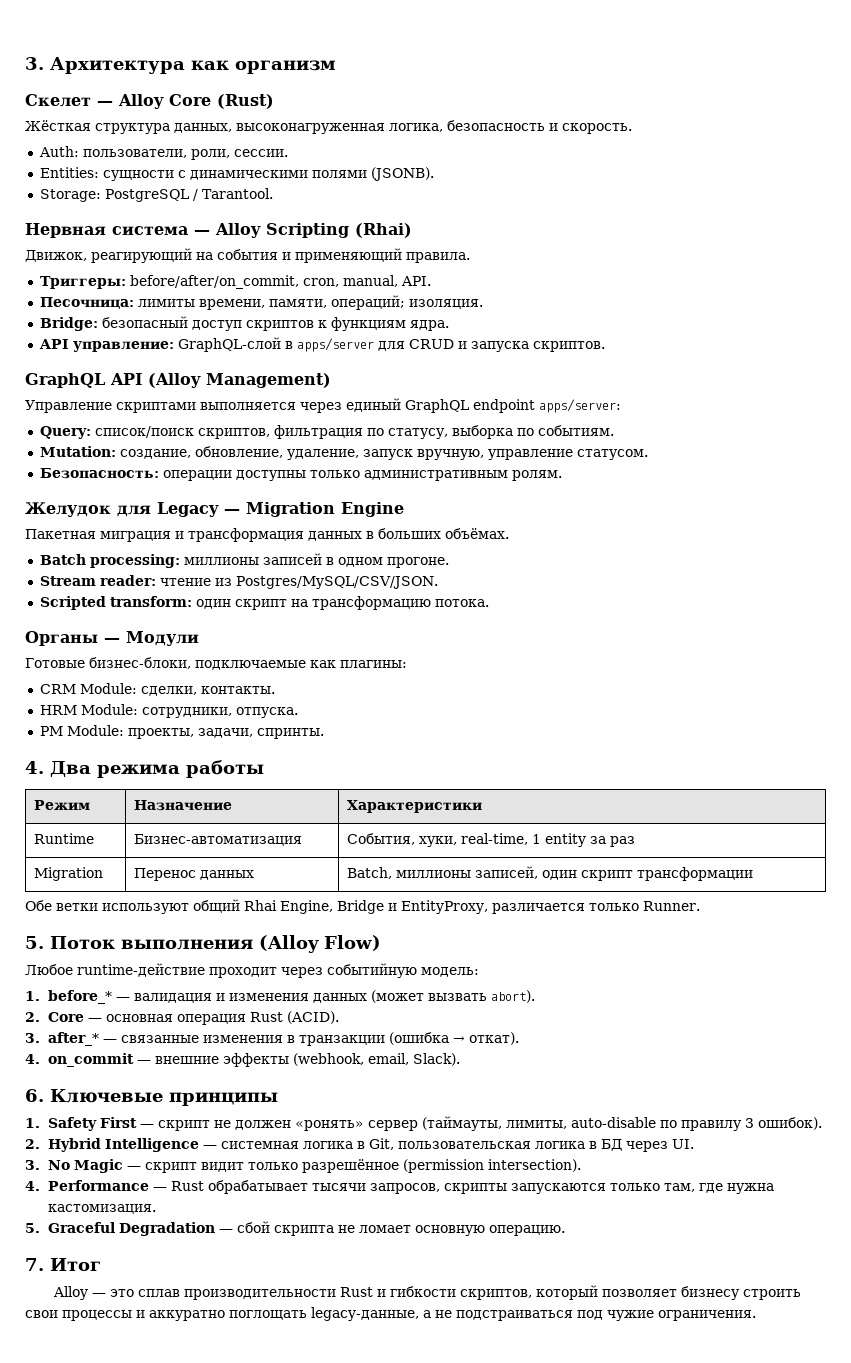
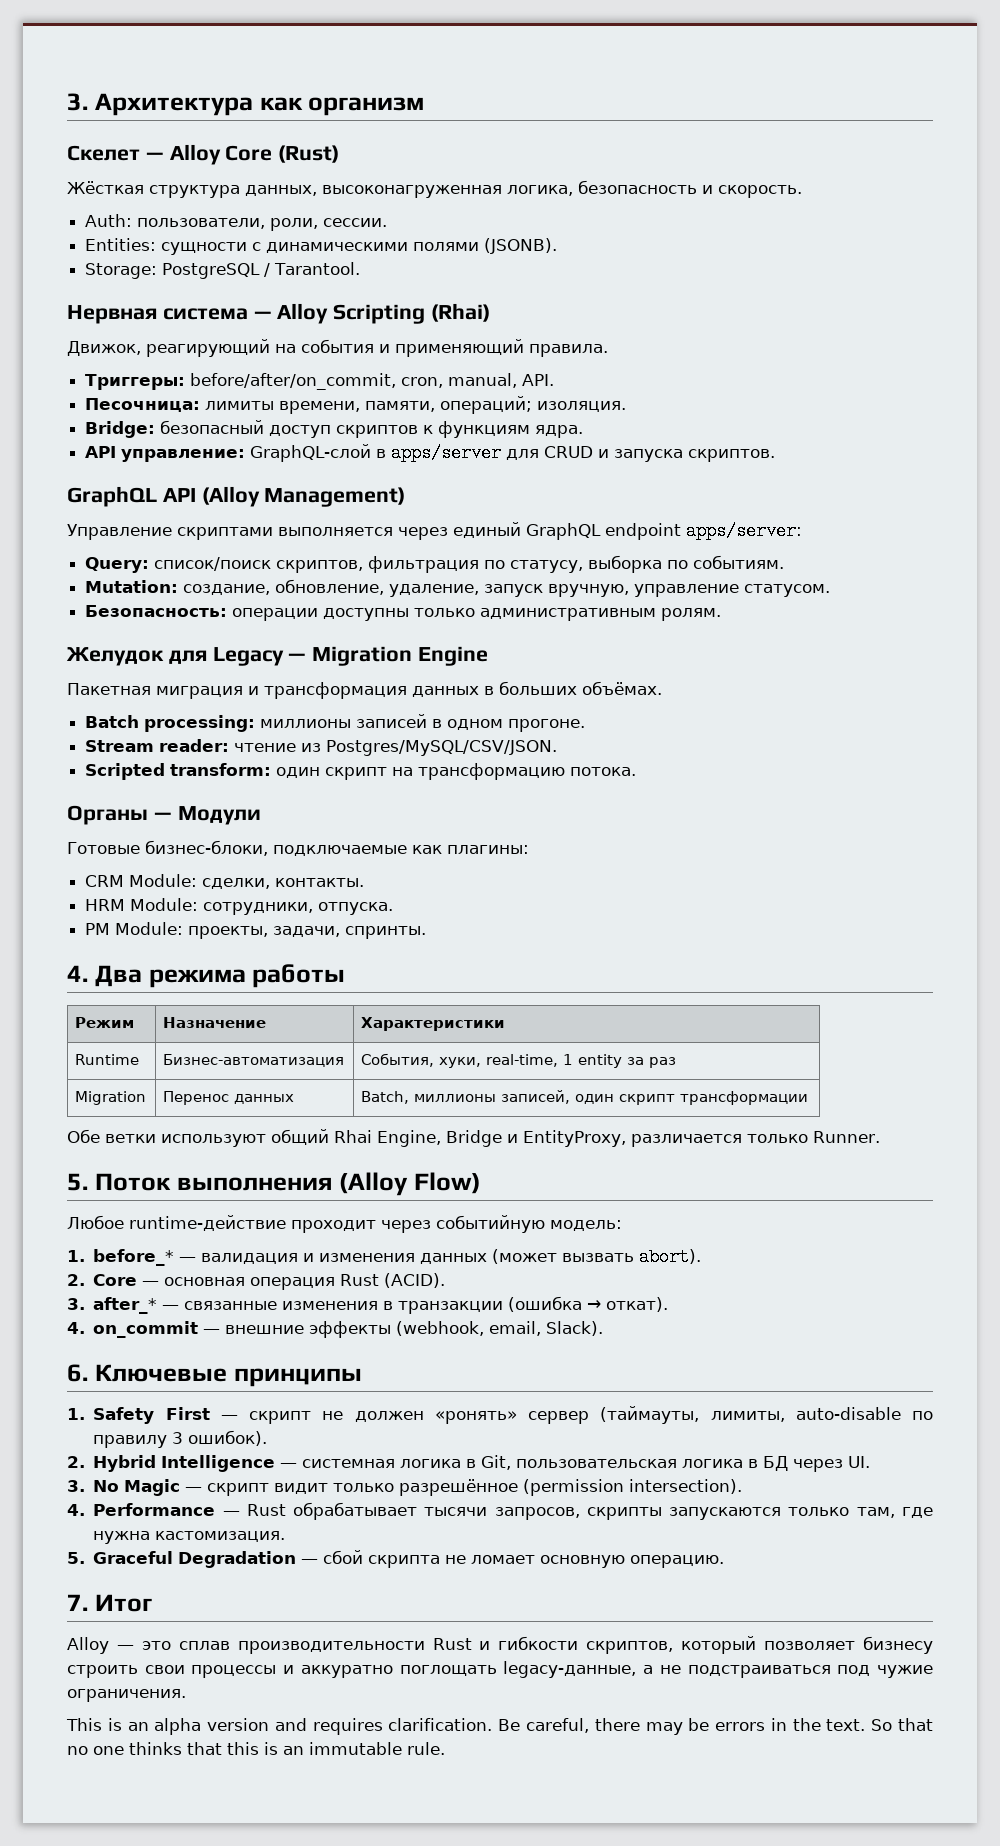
+ This is an alpha version and requires clarification. Be careful, there may be errors in the text. So that no one thinks that this is an immutable rule.

